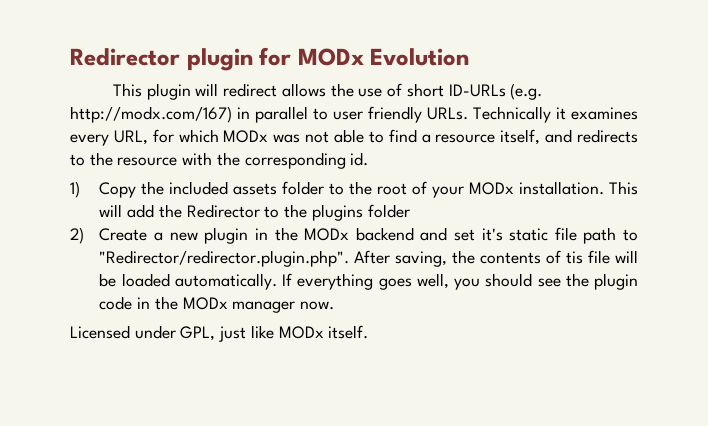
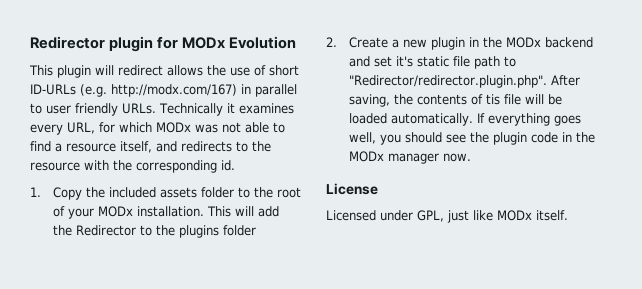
- 1) Copy the included assets folder to the root of your MODx installation.
+ 1. Copy the included assets folder to the root of your MODx installation.
- 2) Create a new plugin in the MODx backend and set it's static file path to "Redirector/redirector.plugin.php". After saving, the contents of tis file will be loaded automatically.
+ 2. Create a new plugin in the MODx backend and set it's static file path to "Redirector/redirector.plugin.php". After saving, the contents of tis file will be loaded automatically.
+ License

